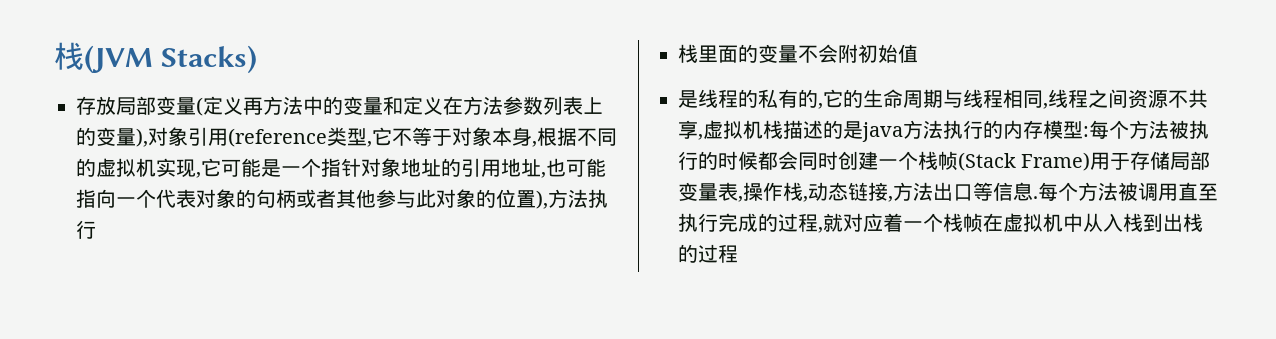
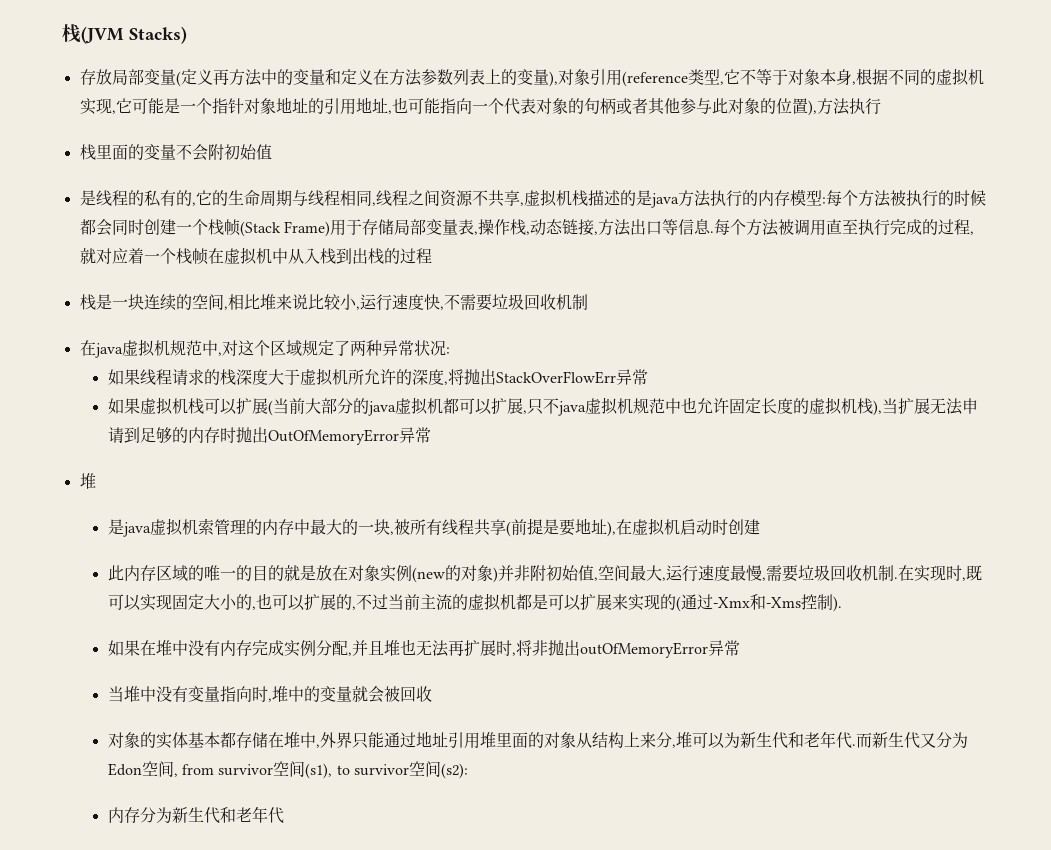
+ 栈是一块连续的空间,相比堆来说比较小,运行速度快,不需要垃圾回收机制
+ 在java虚拟机规范中,对这个区域规定了两种异常状况:
+ 如果线程请求的栈深度大于虚拟机所允许的深度,将抛出StackOverFlowErr异常
+ 如果虚拟机栈可以扩展(当前大部分的java虚拟机都可以扩展,只不java虚拟机规范中也允许固定长度的虚拟机栈),当扩展无法申请到足够的内存时抛出OutOfMemoryError异常
+ 堆
+ 是java虚拟机索管理的内存中最大的一块,被所有线程共享(前提是要地址),在虚拟机启动时创建
+ 此内存区域的唯一的目的就是放在对象实例(new的对象)并非附初始值,空间最大,运行速度最慢,需要垃圾回收机制.在实现时,既可以实现固定大小的,也可以扩展的,不过当前主流的虚拟机都是可以扩展来实现的(通过-Xmx和-Xms控制).
+ 如果在堆中没有内存完成实例分配,并且堆也无法再扩展时,将非抛出outOfMemoryError异常
+ 当堆中没有变量指向时,堆中的变量就会被回收
+ 对象的实体基本都存储在堆中,外界只能通过地址引用堆里面的对象从结构上来分,堆可以为新生代和老年代.而新生代又分为Edon空间, from survivor空间(s1), to survivor空间(s2):
+ 内存分为新生代和老年代

